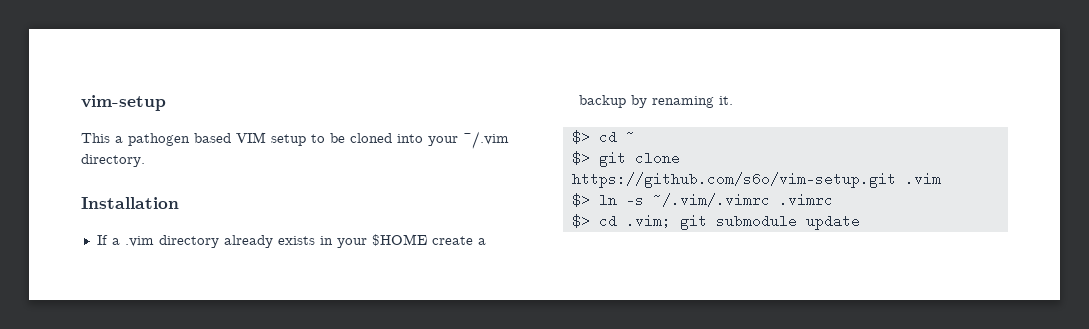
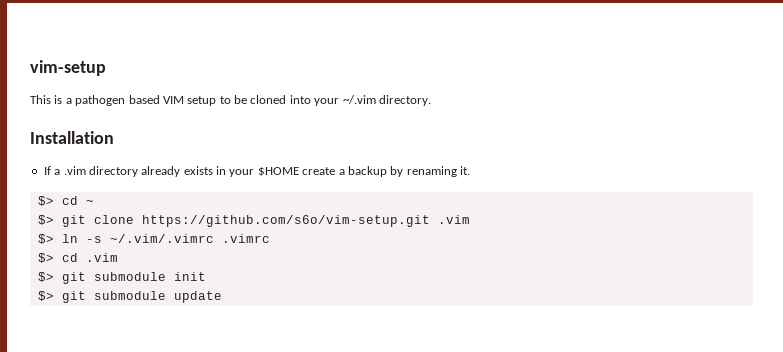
- This a pathogen based VIM setup to be cloned into your ~/.vim directory.
+ This is a pathogen based VIM setup to be cloned into your ~/.vim directory.
- $> cd .vim; git submodule update
+ $> cd .vim
+ $> git submodule init
+ $> git submodule update

